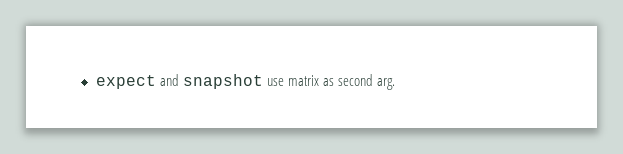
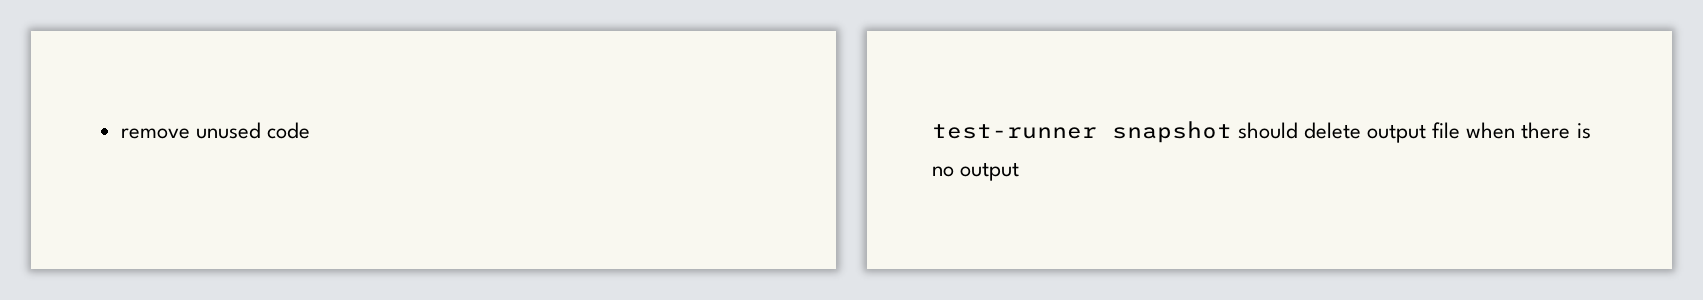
- expect and snapshot use matrix as second arg.
+ remove unused code
+ test-runner snapshot should delete output file when there is no output

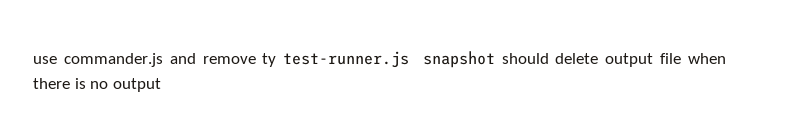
- remove unused code
- test-runner snapshot should delete output file when there is no output
+ use commander.js and remove ty test-runner.js snapshot should delete output file when there is no output

